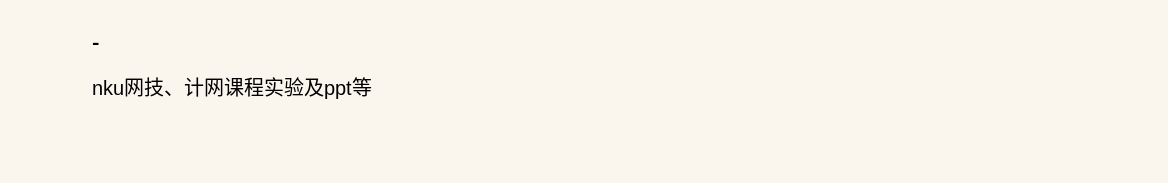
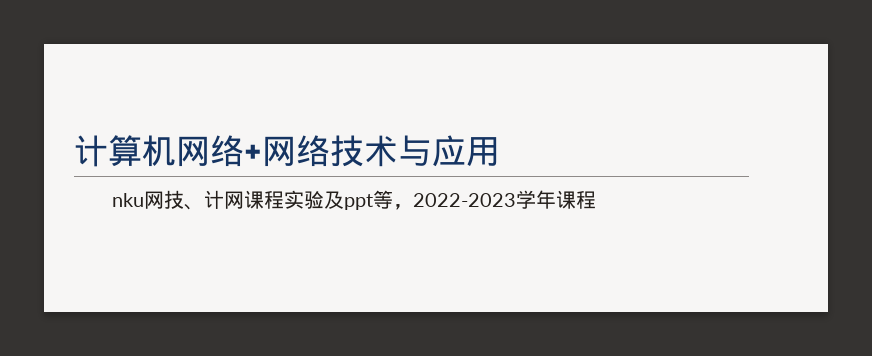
- -
+ 计算机网络+网络技术与应用
- nku网技、计网课程实验及ppt等
+ nku网技、计网课程实验及ppt等，2022-2023学年课程

